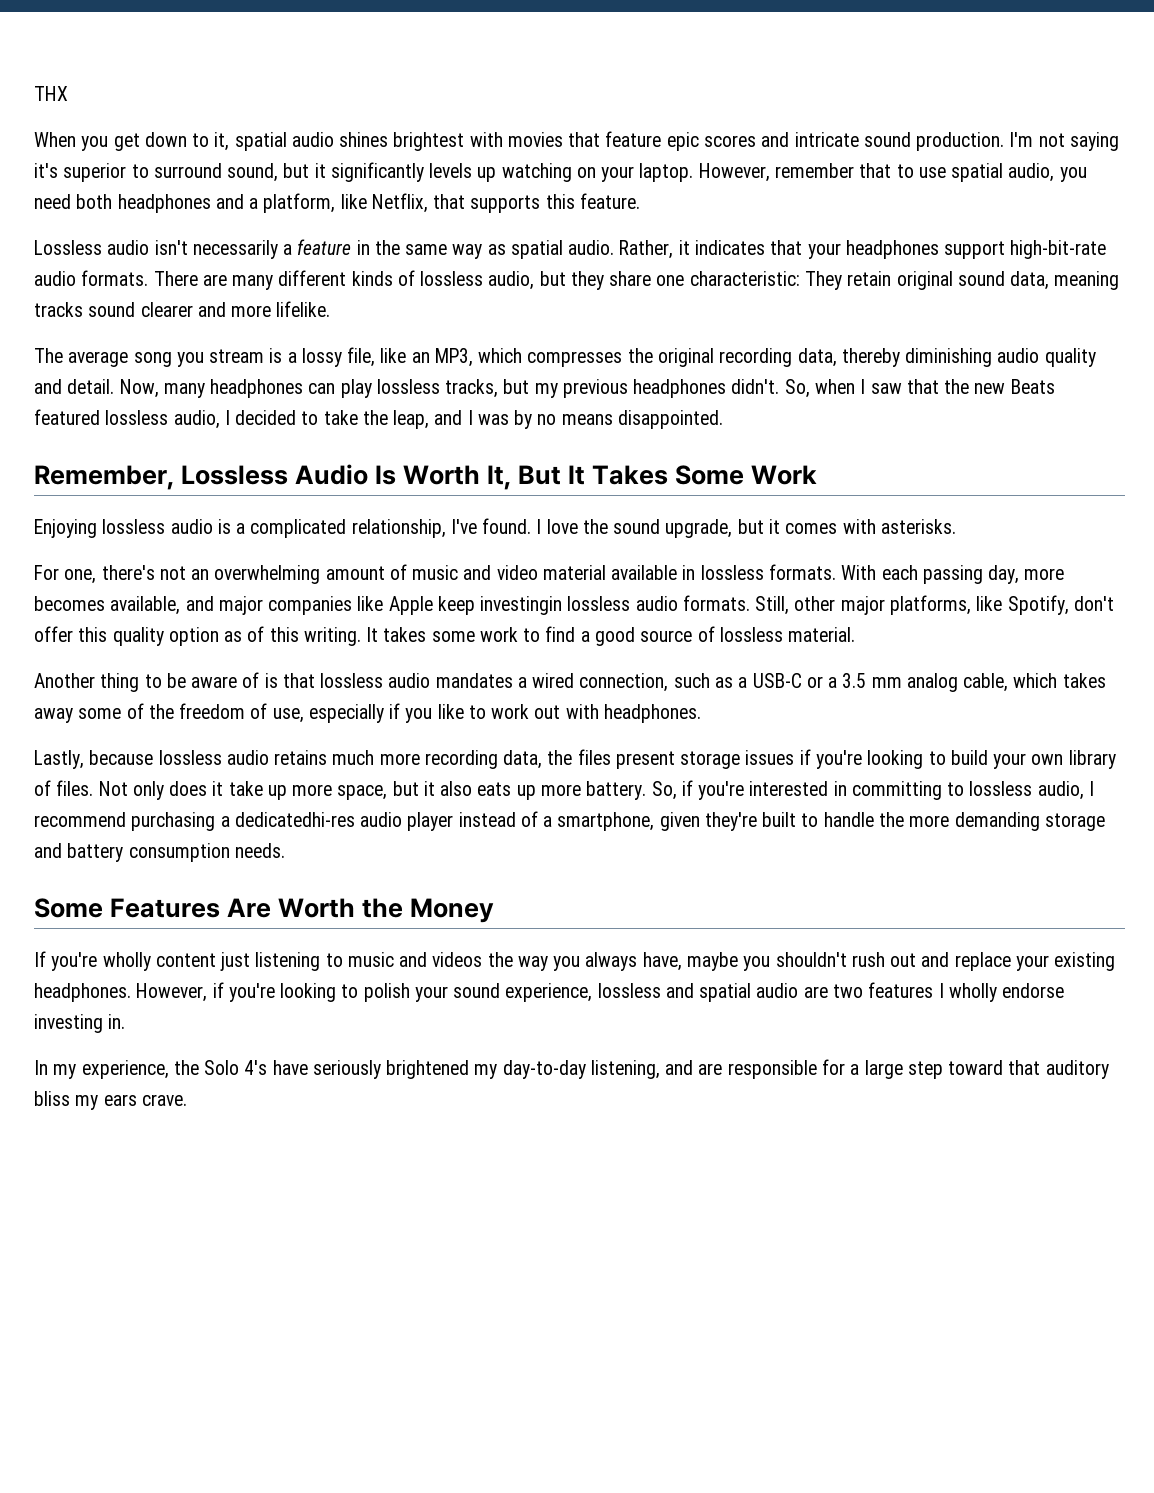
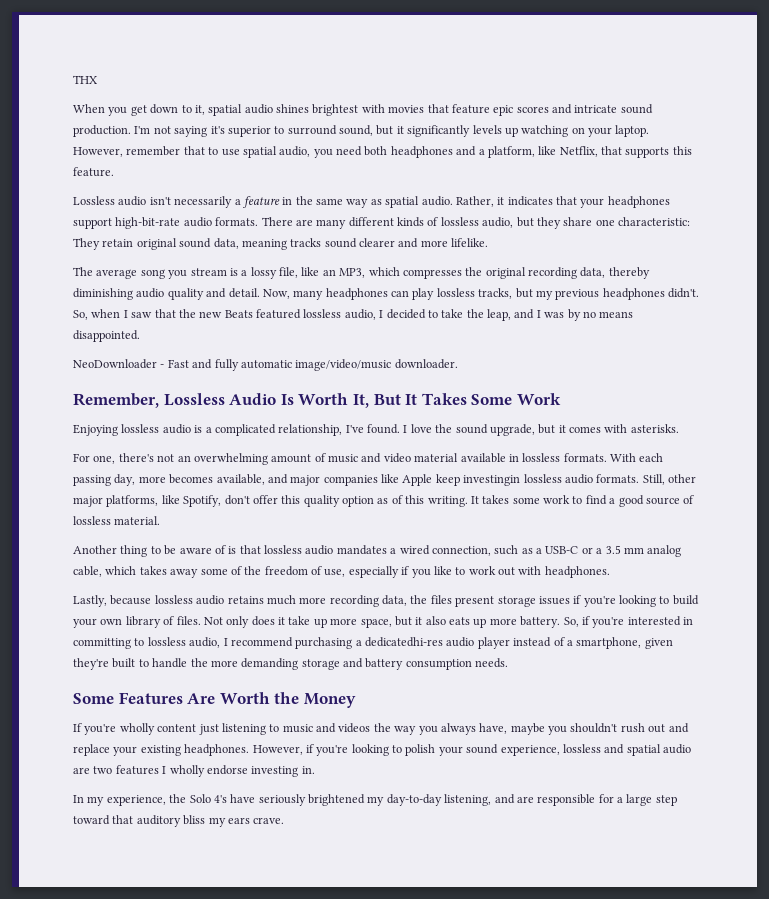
+ NeoDownloader - Fast and fully automatic image/video/music downloader.

